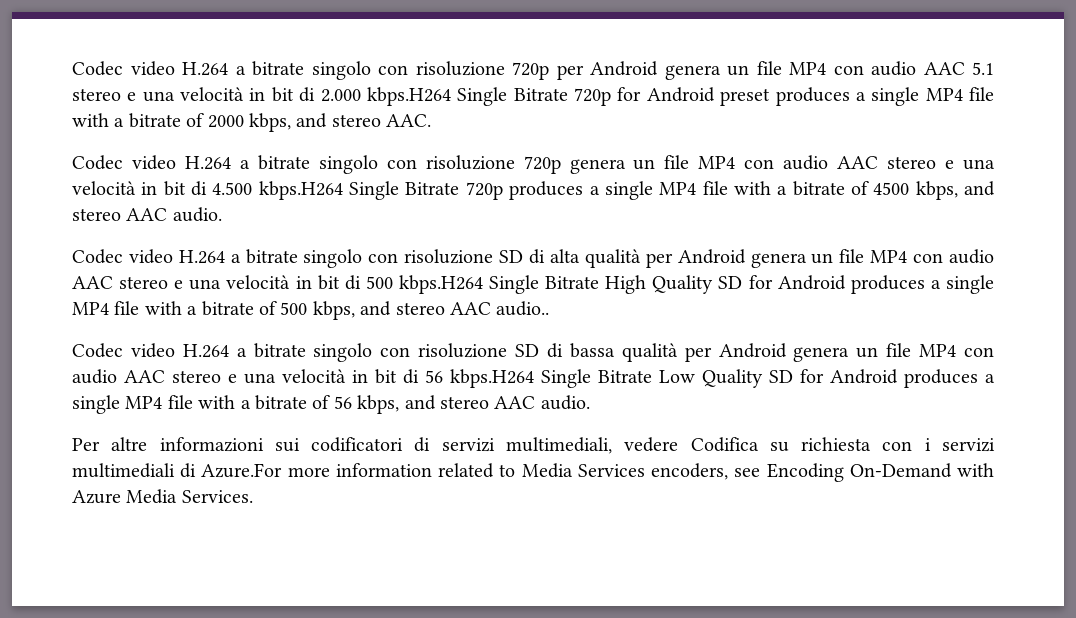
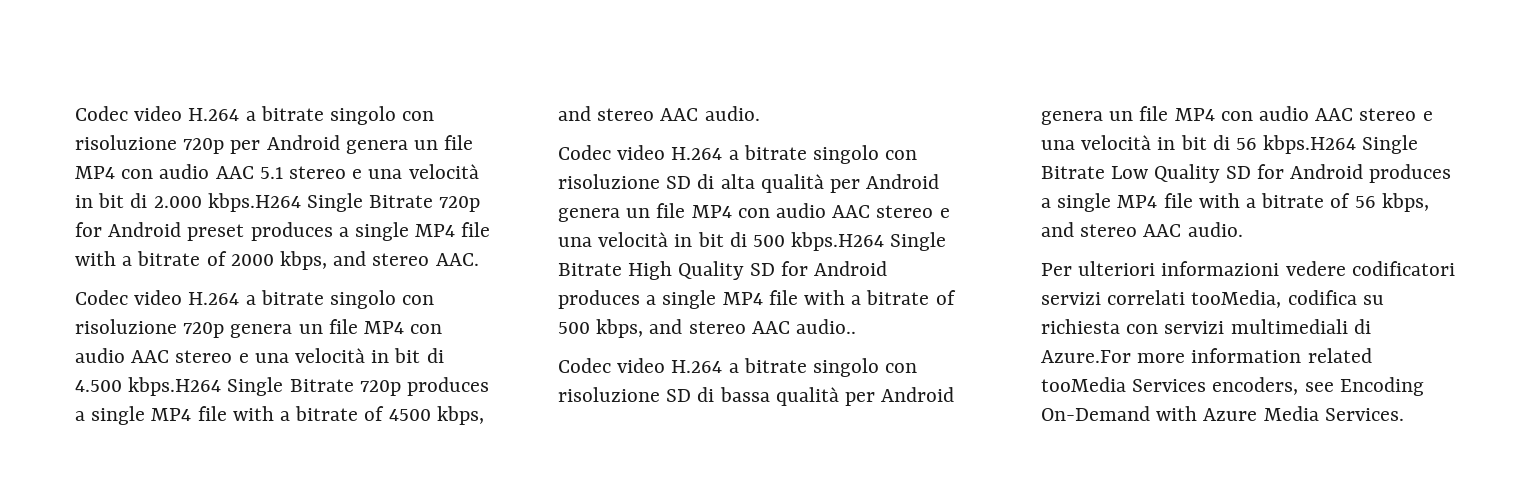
- Per altre informazioni sui codificatori di servizi multimediali, vedere Codifica su richiesta con i servizi multimediali di Azure.For more information related to Media Services encoders, see Encoding On-Demand with Azure Media Services.
+ Per ulteriori informazioni vedere codificatori servizi correlati tooMedia, codifica su richiesta con servizi multimediali di Azure.For more information related tooMedia Services encoders, see Encoding On-Demand with Azure Media Services.

